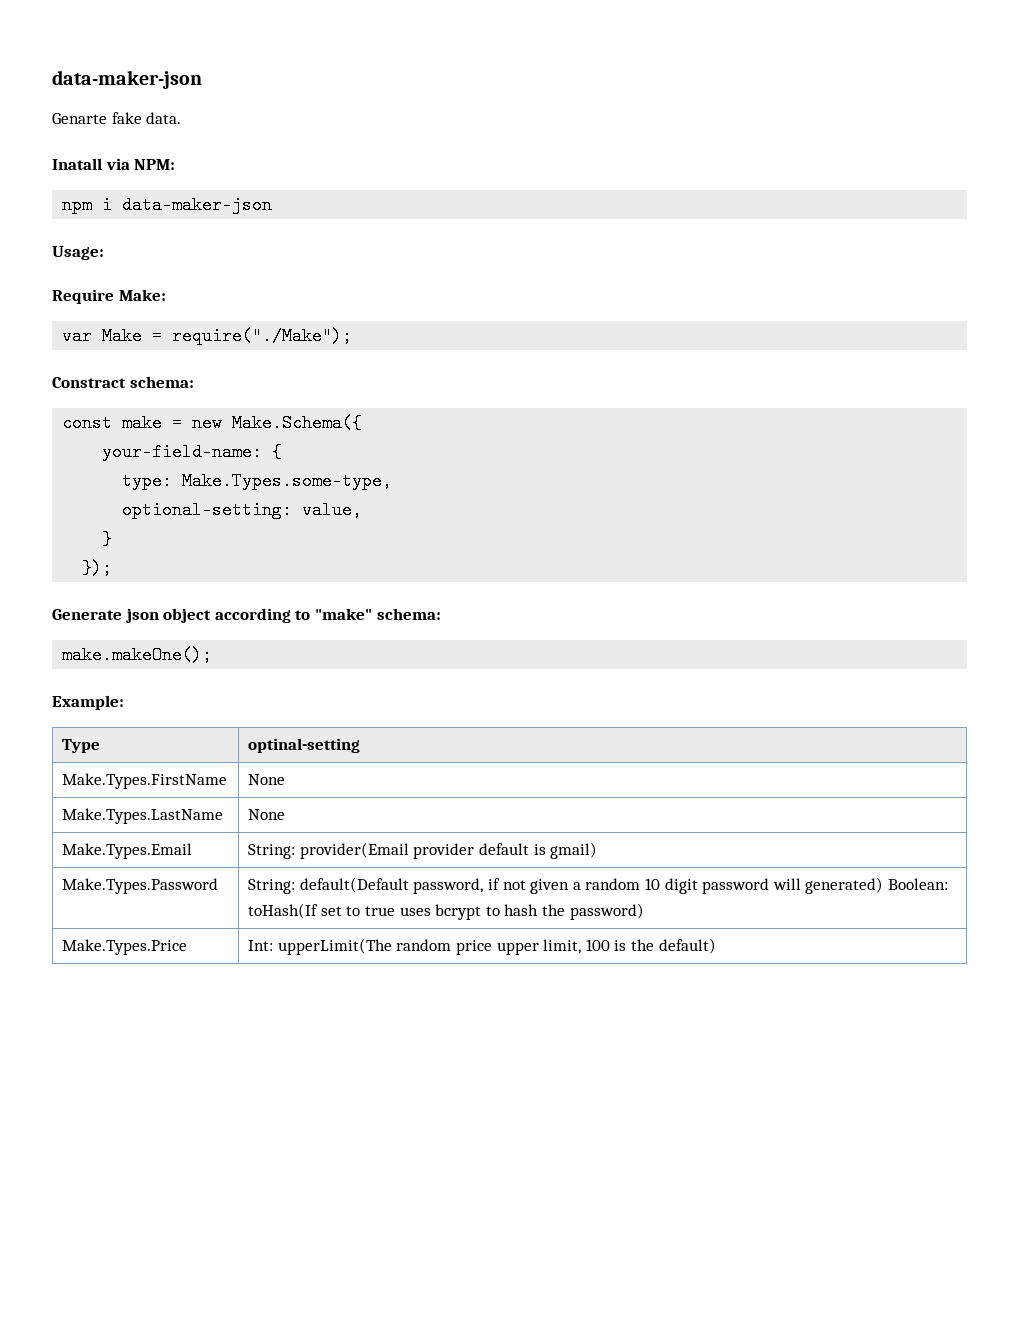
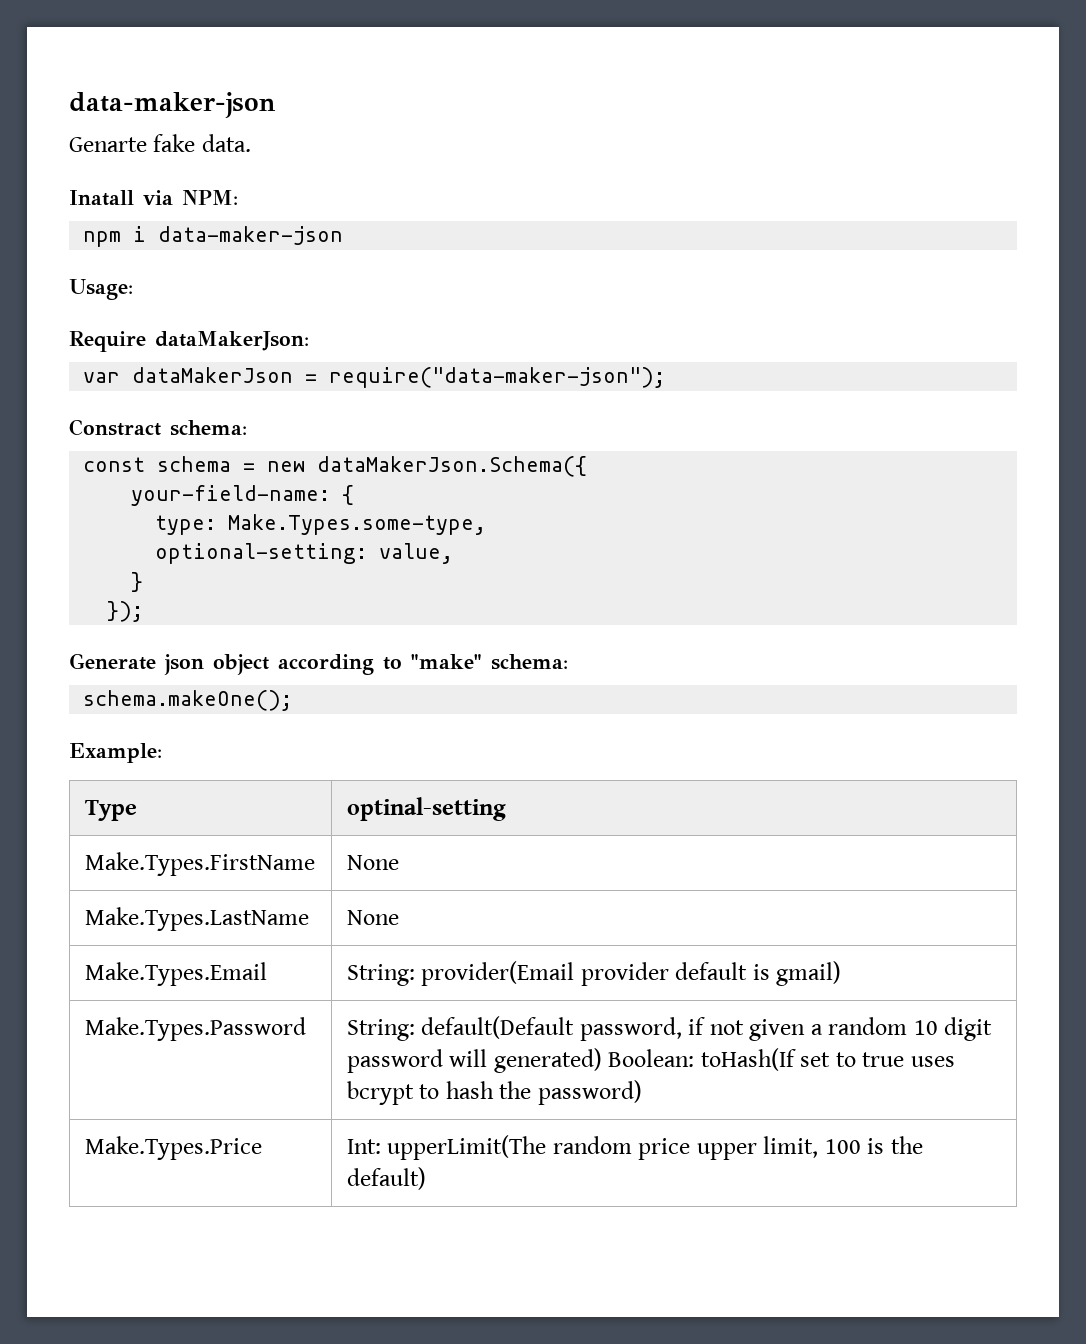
- Require Make:
+ Require dataMakerJson:
- var Make = require("./Make");
+ var dataMakerJson = require("data-maker-json");
- const make = new Make.Schema({
+ const schema = new dataMakerJson.Schema({
- make.makeOne();
+ schema.makeOne();

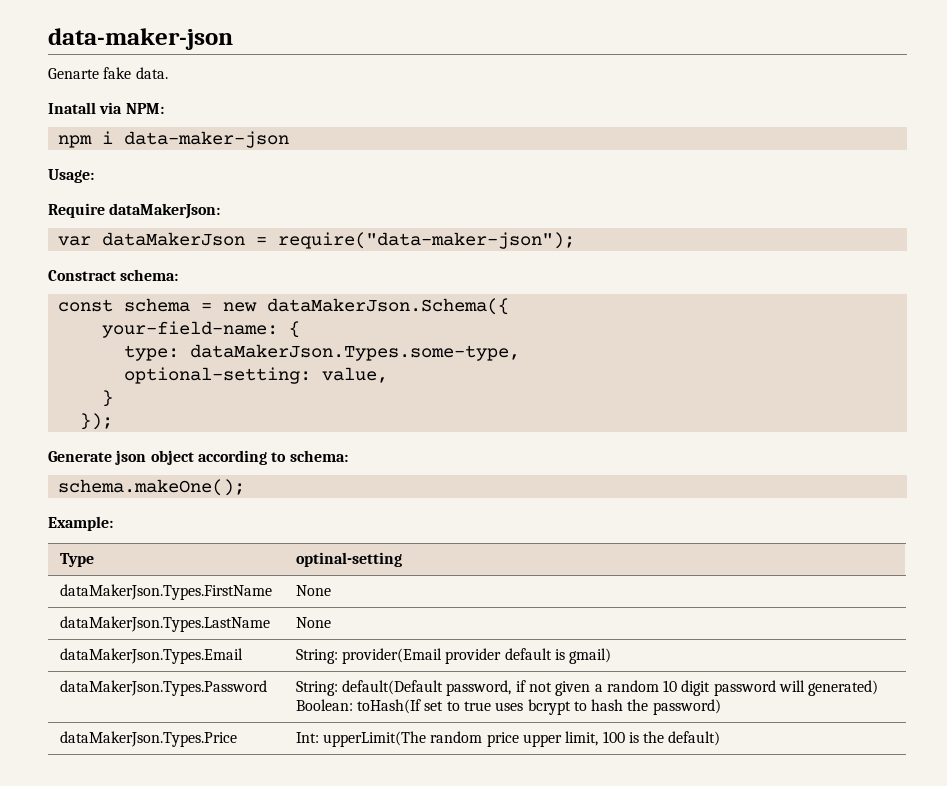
- type: Make.Types.some-type,
+ type: dataMakerJson.Types.some-type,
- Generate json object according to "make" schema:
+ Generate json object according to schema:
- Make.Types.FirstName | None
- Make.Types.LastName | None
- Make.Types.Email | String: provider(Email provider default is gmail)
+ dataMakerJson.Types.FirstName | None
+ dataMakerJson.Types.LastName | None
+ dataMakerJson.Types.Email | String: provider(Email provider default is gmail)
- Make.Types.Password | String: default(Default password, if not given a random 10 digit password will generated) Boolean: toHash(If set to true uses bcrypt to hash the password)
+ dataMakerJson.Types.Password | String: default(Default password, if not given a random 10 digit password will generated) Boolean: toHash(If set to true uses bcrypt to hash the password)
- Make.Types.Price | Int: upperLimit(The random price upper limit, 100 is the default)
+ dataMakerJson.Types.Price | Int: upperLimit(The random price upper limit, 100 is the default)

